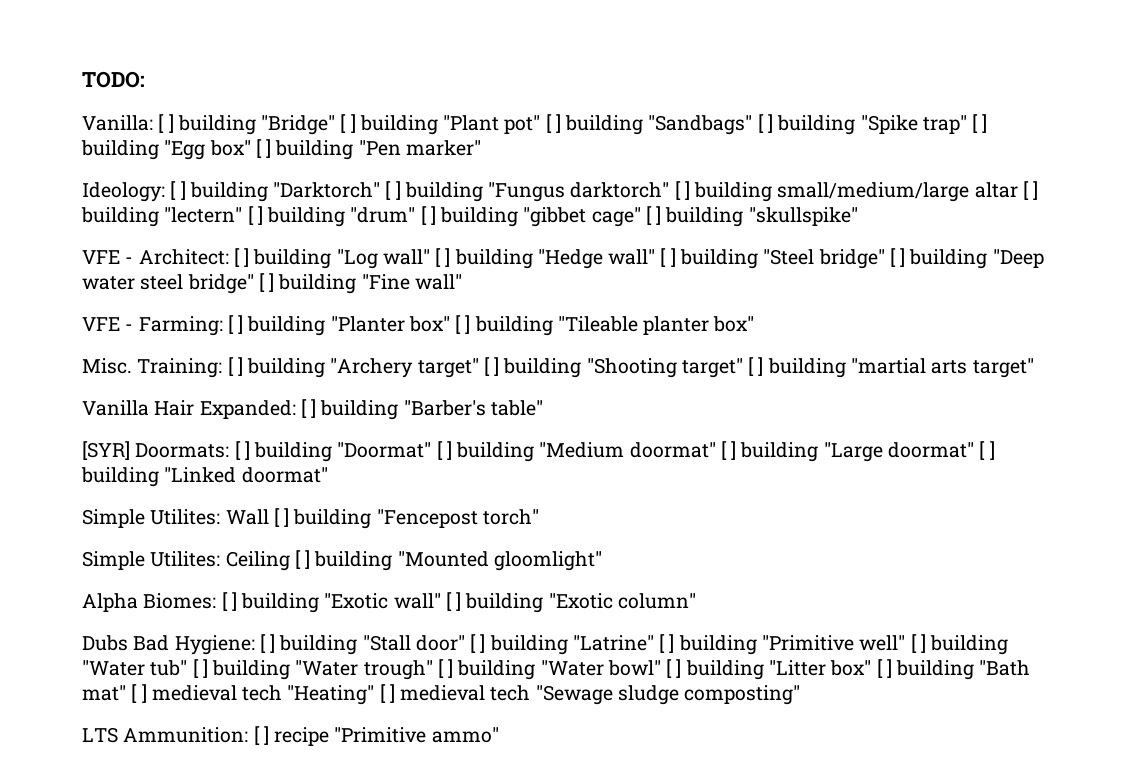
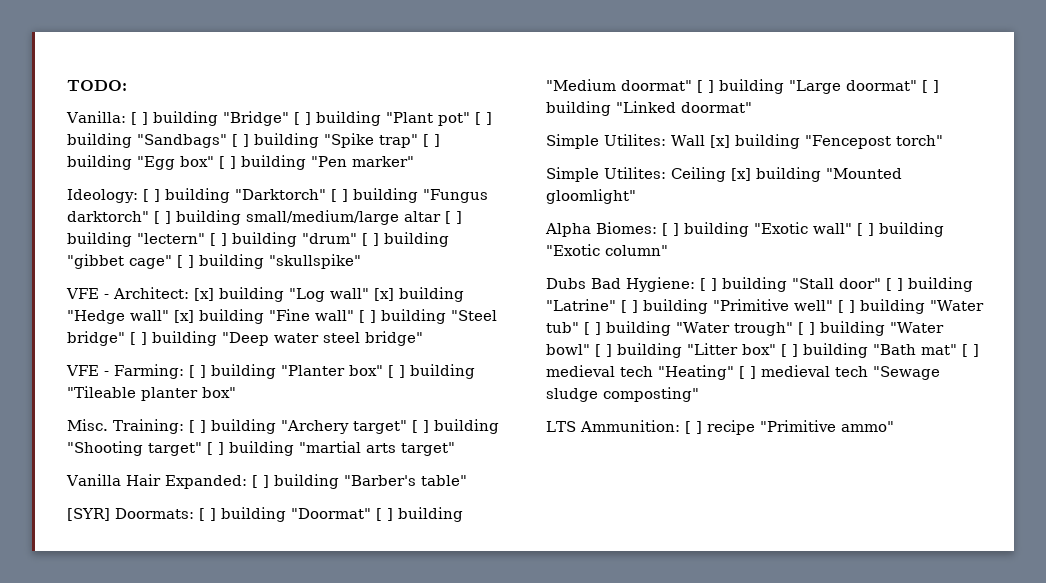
- VFE - Architect: [ ] building "Log wall" [ ] building "Hedge wall" [ ] building "Steel bridge" [ ] building "Deep water steel bridge" [ ] building "Fine wall"
+ VFE - Architect: [x] building "Log wall" [x] building "Hedge wall" [x] building "Fine wall" [ ] building "Steel bridge" [ ] building "Deep water steel bridge"
- Simple Utilites: Wall [ ] building "Fencepost torch"
+ Simple Utilites: Wall [x] building "Fencepost torch"
- Simple Utilites: Ceiling [ ] building "Mounted gloomlight"
+ Simple Utilites: Ceiling [x] building "Mounted gloomlight"

